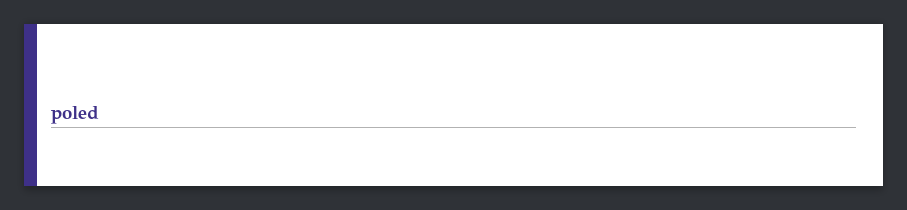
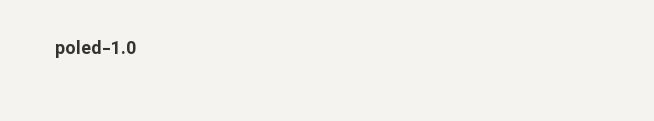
- poled
+ poled-1.0

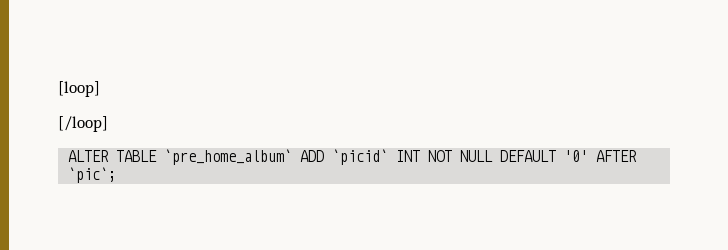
- poled-1.0
+ [loop]
+ [/loop]
+ ALTER TABLE `pre_home_album` ADD `picid` INT NOT NULL DEFAULT '0' AFTER `pic`;

